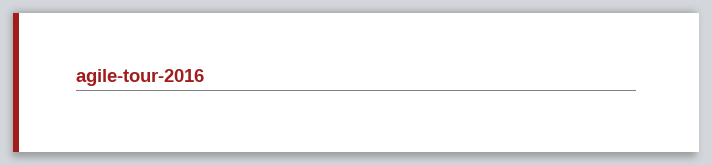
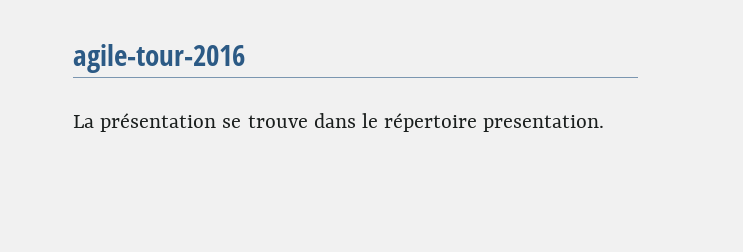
+ La présentation se trouve dans le répertoire presentation.

